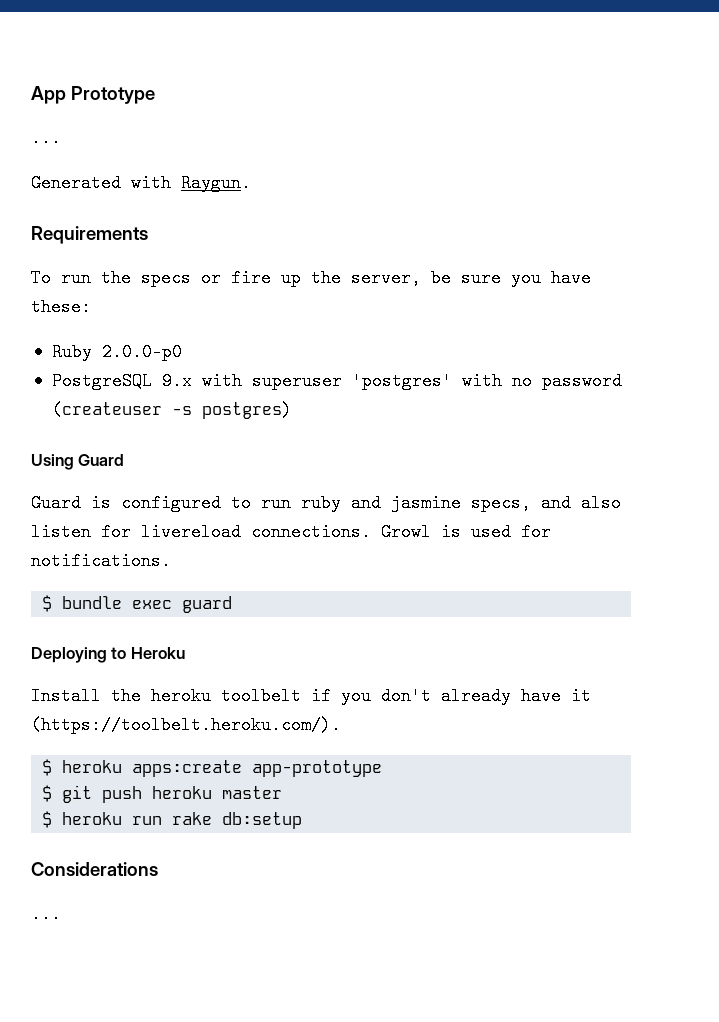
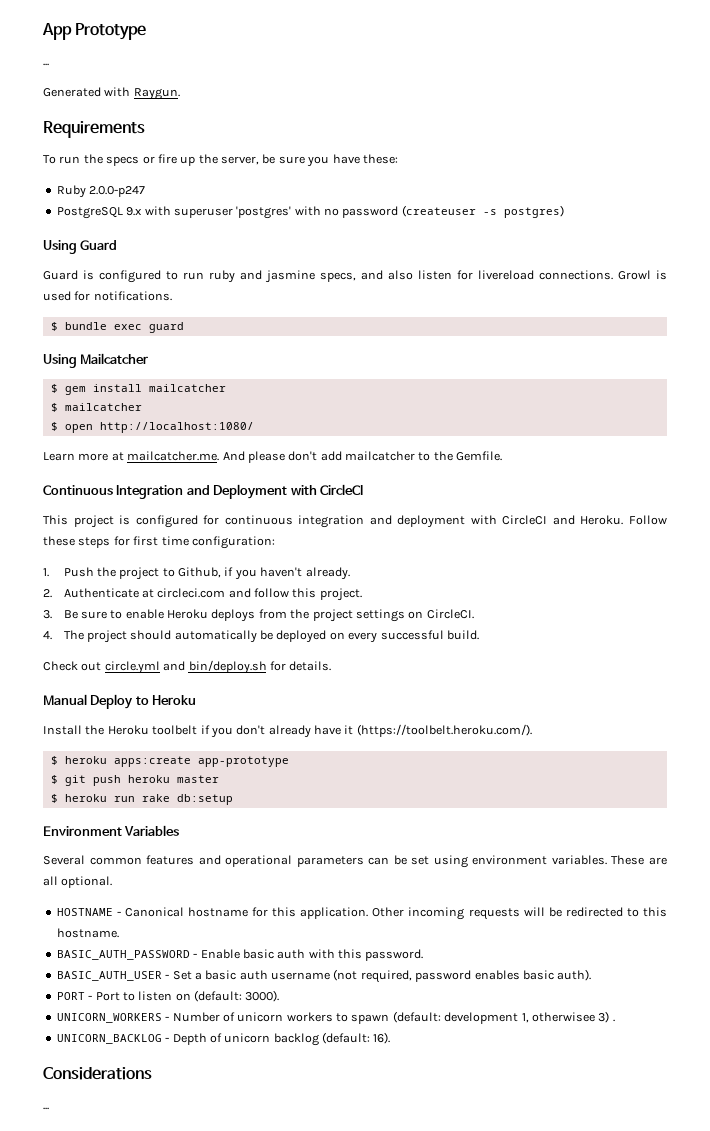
- Ruby 2.0.0-p0
+ Ruby 2.0.0-p247
- Deploying to Heroku
+ Using Mailcatcher
+ $ gem install mailcatcher
+ $ mailcatcher
+ $ open http://localhost:1080/
+ Learn more at mailcatcher.me. And please don't add mailcatcher to the Gemfile.
+ Continuous Integration and Deployment with CircleCI
+ This project is configured for continuous integration and deployment with CircleCI and Heroku. Follow these steps for first time configuration:
+ 1. Push the project to Github, if you haven't already.
+ 2. Authenticate at circleci.com and follow this project.
+ 3. Be sure to enable Heroku deploys from the project settings on CircleCI.
+ 4. The project should automatically be deployed on every successful build.
+ Check out circle.yml and bin/deploy.sh for details.
+ Manual Deploy to Heroku
- Install the heroku toolbelt if you don't already have it (https://toolbelt.heroku.com/).
+ Install the Heroku toolbelt if you don't already have it (https://toolbelt.heroku.com/).
+ Environment Variables
+ Several common features and operational parameters can be set using environment variables. These are all optional.
+ HOSTNAME - Canonical hostname for this application. Other incoming requests will be redirected to this hostname.
+ BASIC_AUTH_PASSWORD - Enable basic auth with this password.
+ BASIC_AUTH_USER - Set a basic auth username (not required, password enables basic auth).
+ PORT - Port to listen on (default: 3000).
+ UNICORN_WORKERS - Number of unicorn workers to spawn (default: development 1, otherwisee 3) .
+ UNICORN_BACKLOG - Depth of unicorn backlog (default: 16).

